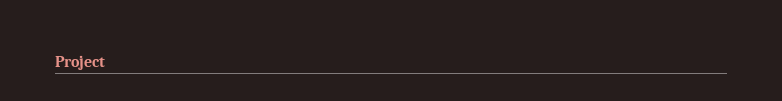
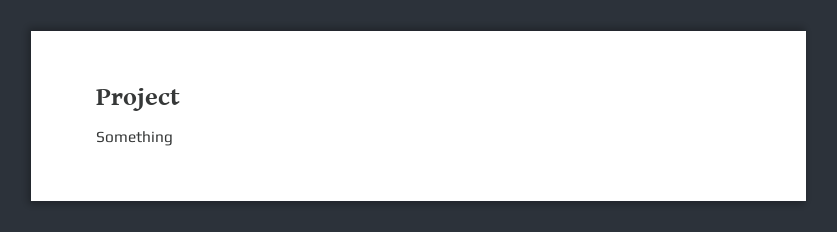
+ Something

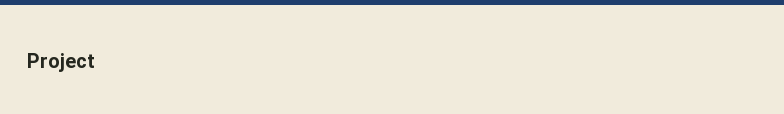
- Something

